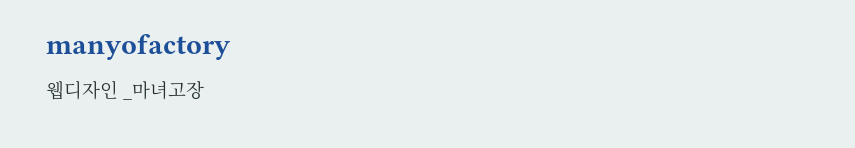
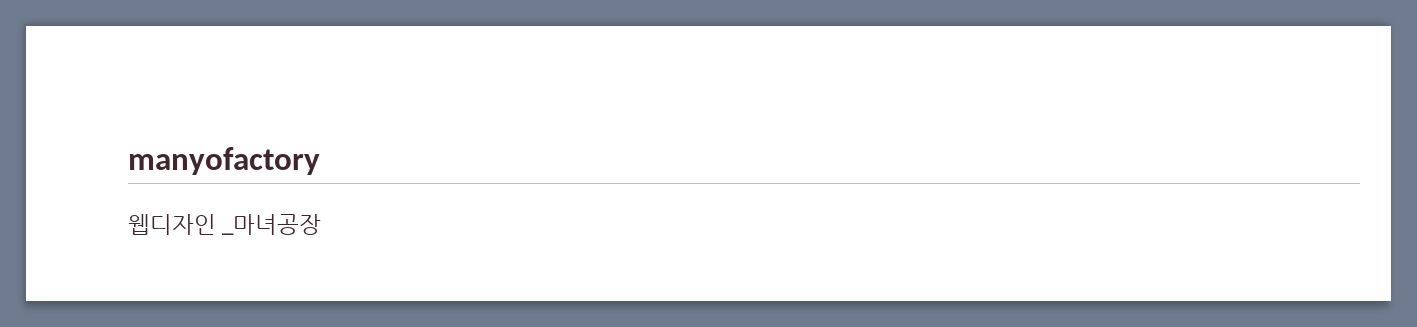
- 웹디자인 _마녀고장
+ 웹디자인 _마녀공장

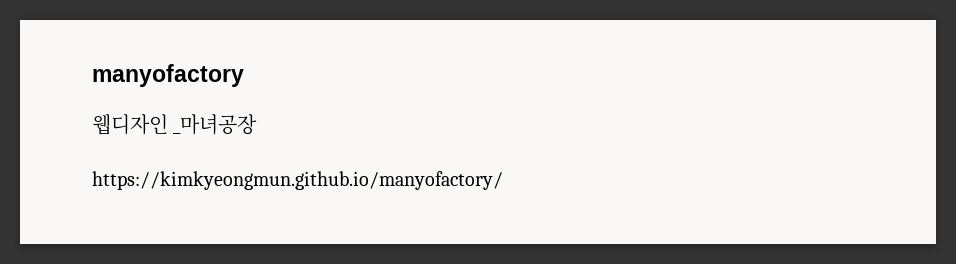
+ https://kimkyeongmun.github.io/manyofactory/

